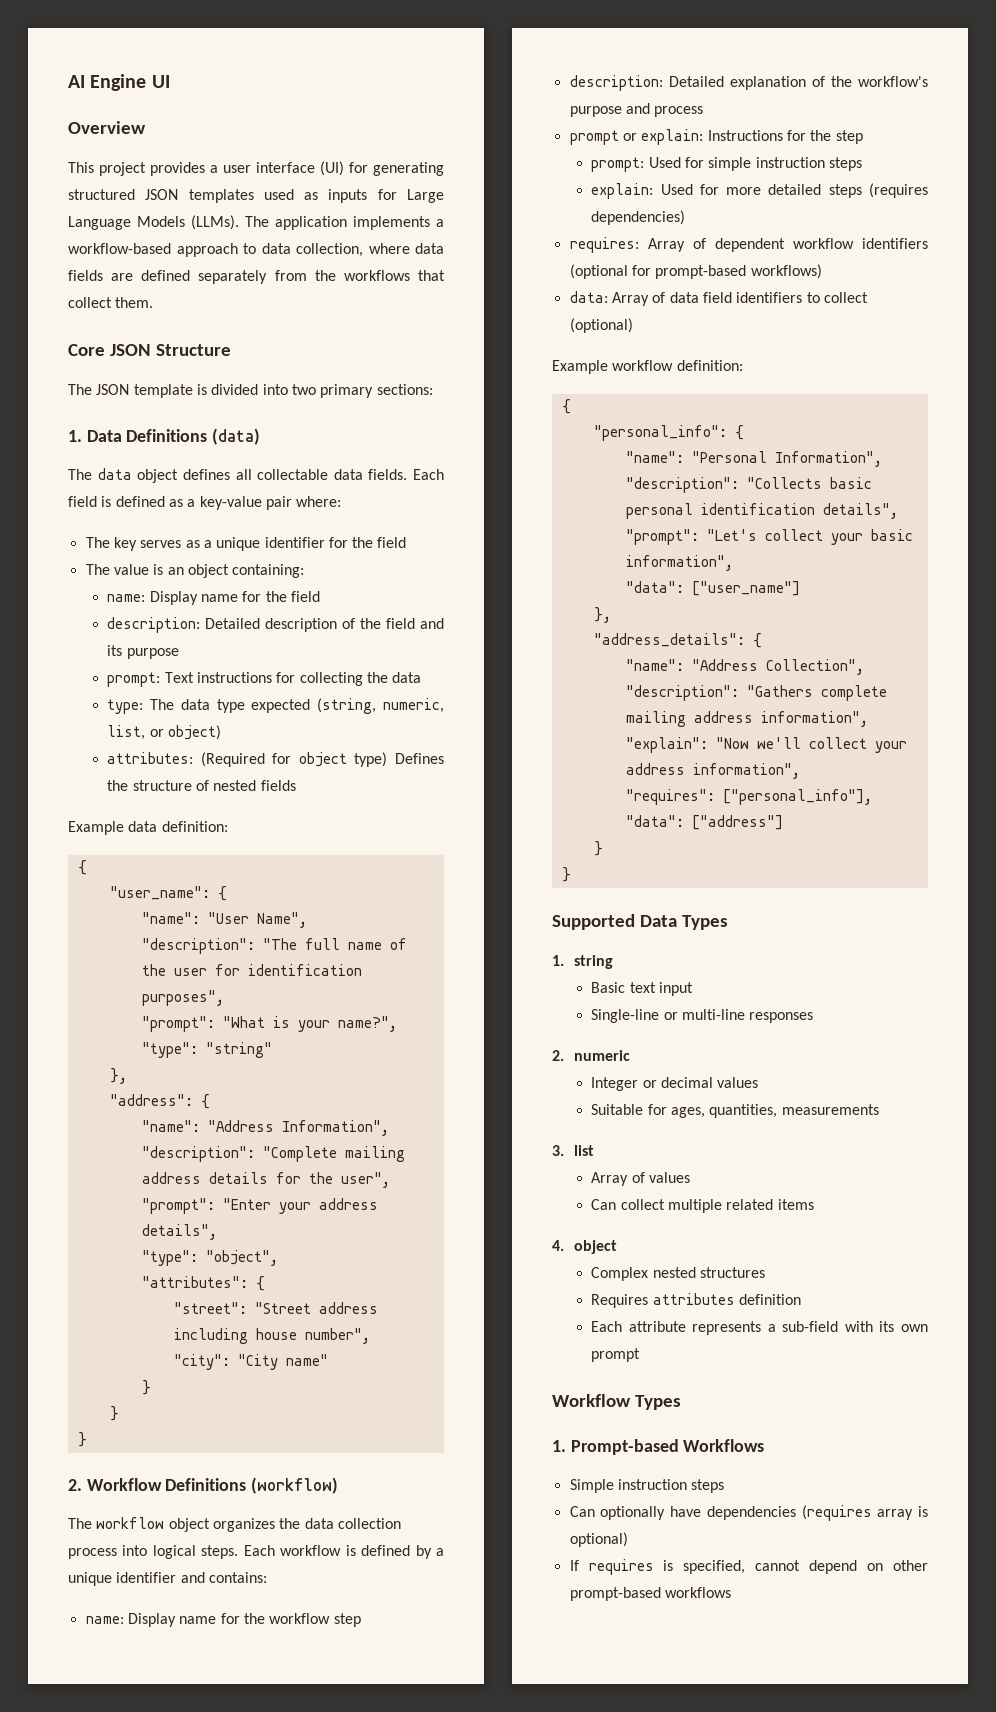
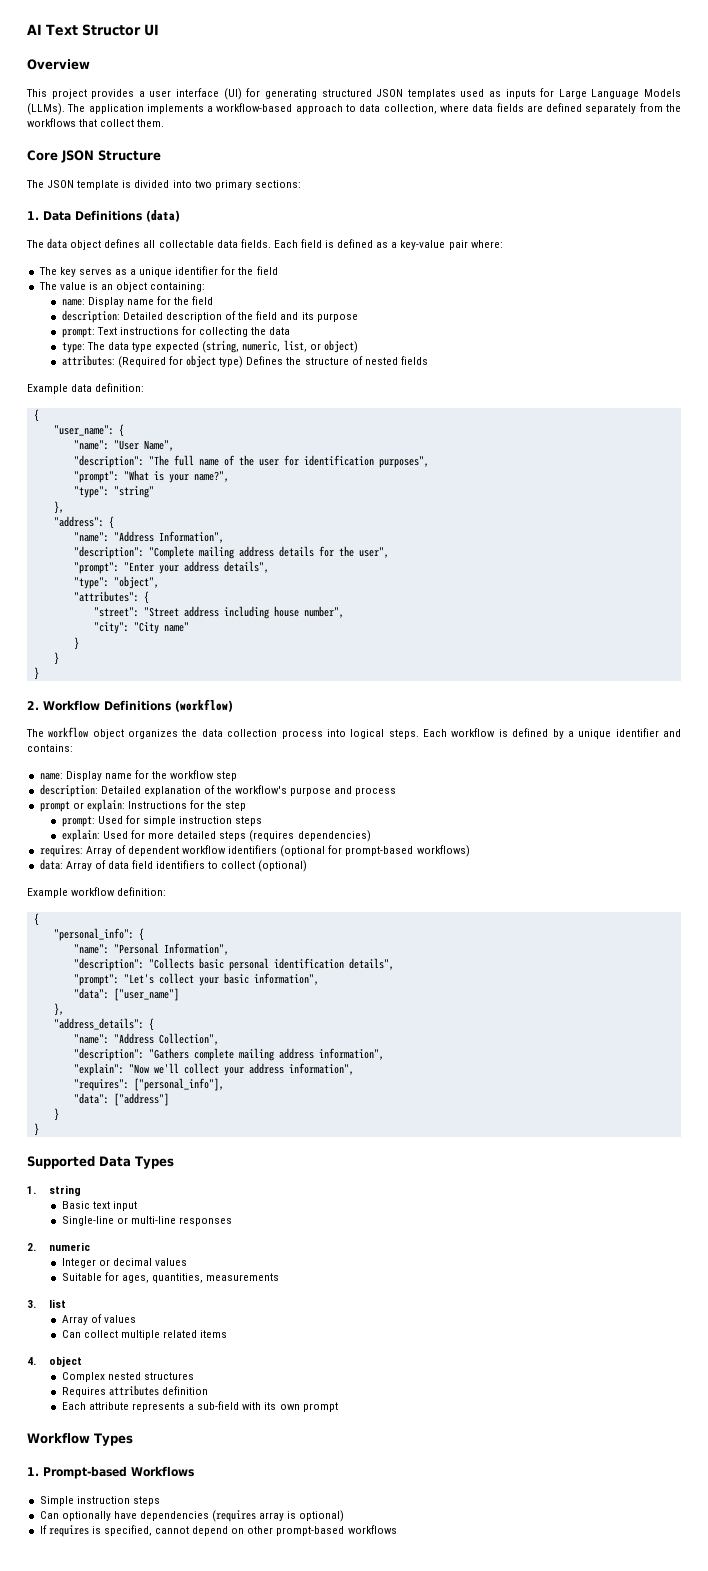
- AI Engine UI
+ AI Text Structor UI

